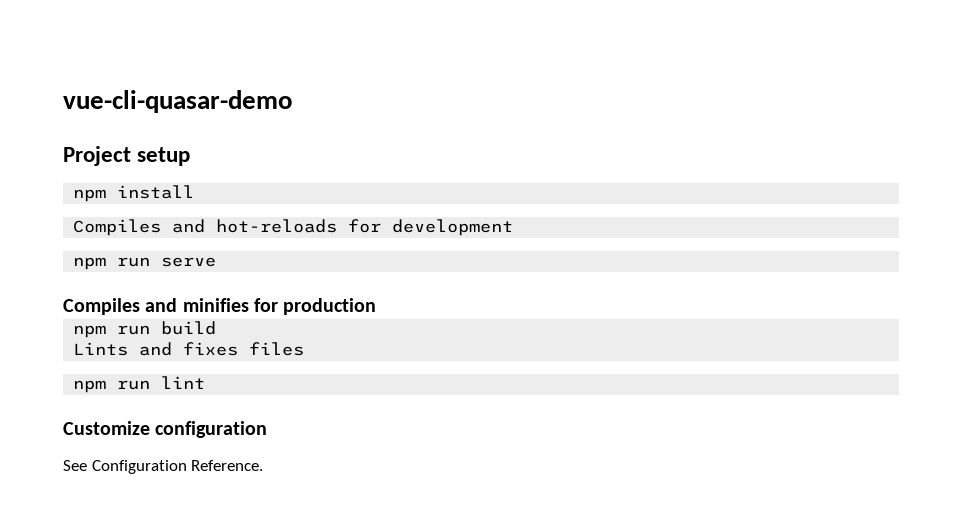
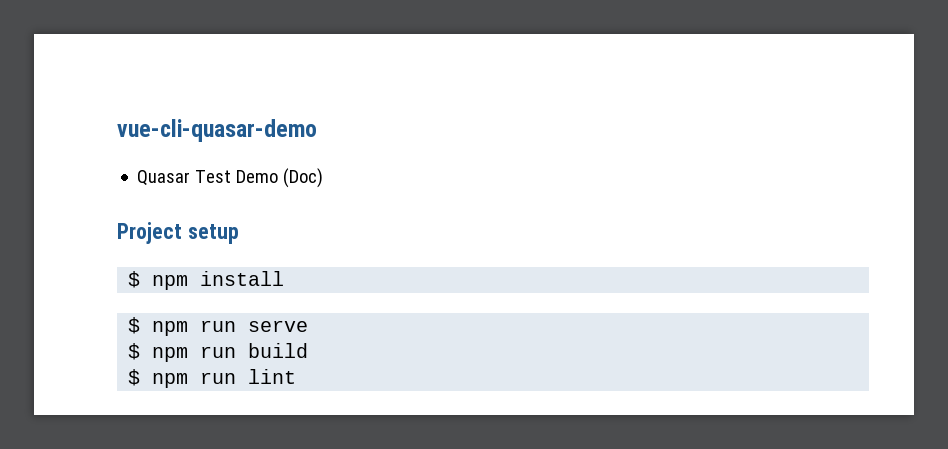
+ Quasar Test Demo (Doc)
- npm install
+ $ npm install
- Compiles and hot-reloads for development
- npm run serve
- Compiles and minifies for production
- npm run build
+ $ npm run serve
+ $ npm run build
- Lints and fixes files
- npm run lint
+ $ npm run lint
- Customize configuration
- See Configuration Reference.

